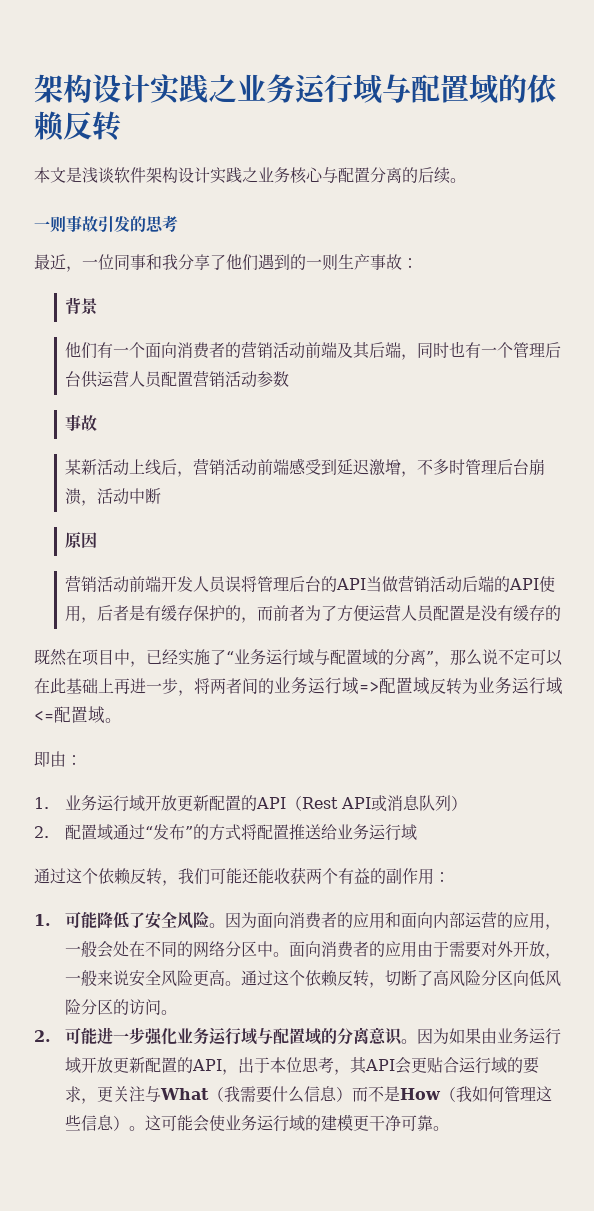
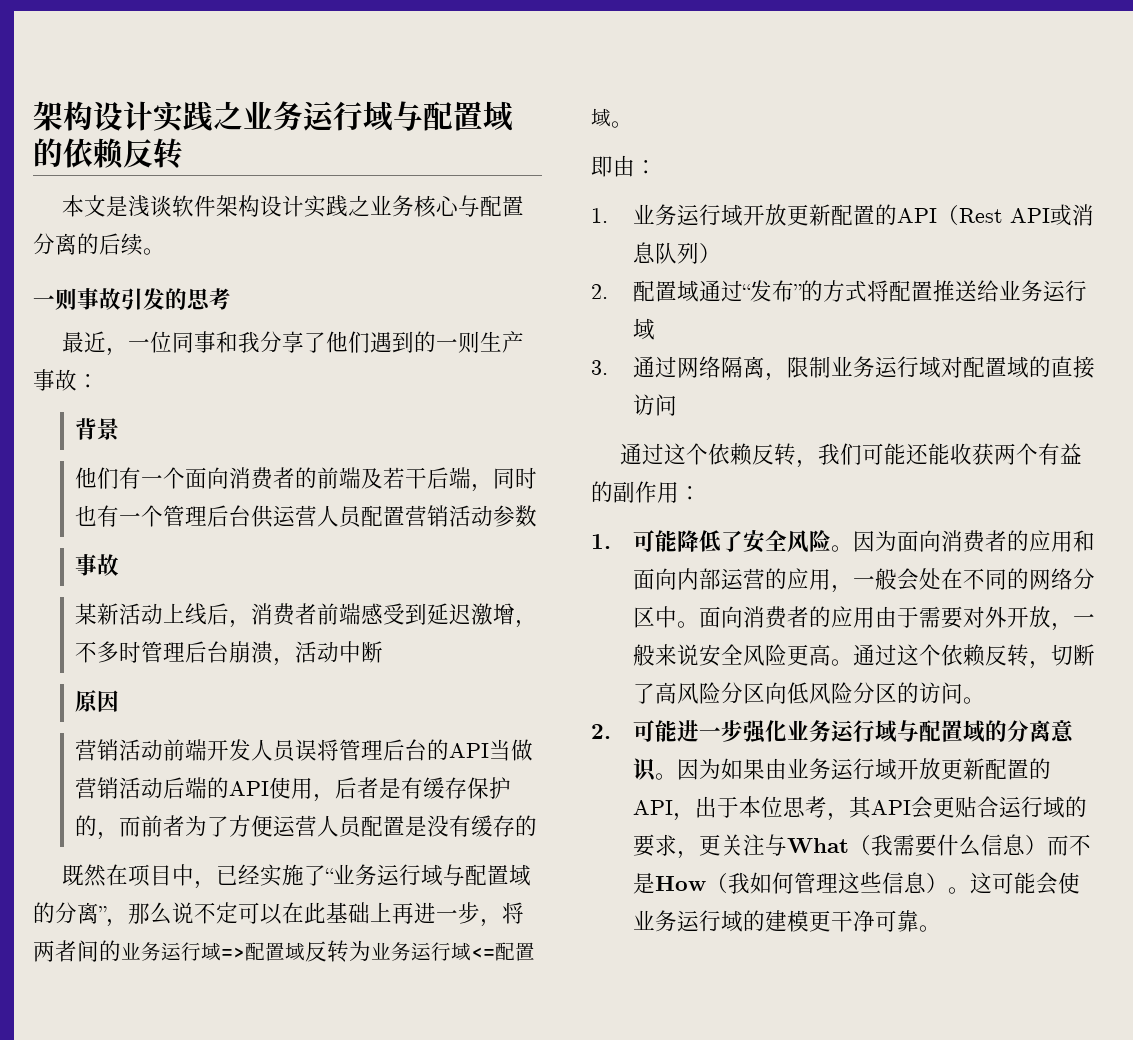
- 他们有一个面向消费者的营销活动前端及其后端，同时也有一个管理后台供运营人员配置营销活动参数
+ 他们有一个面向消费者的前端及若干后端，同时也有一个管理后台供运营人员配置营销活动参数
- 某新活动上线后，营销活动前端感受到延迟激增，不多时管理后台崩溃，活动中断
+ 某新活动上线后，消费者前端感受到延迟激增，不多时管理后台崩溃，活动中断
+ 3.通过网络隔离，限制业务运行域对配置域的直接访问

